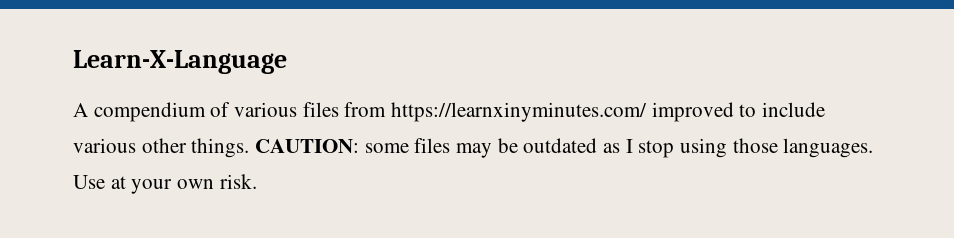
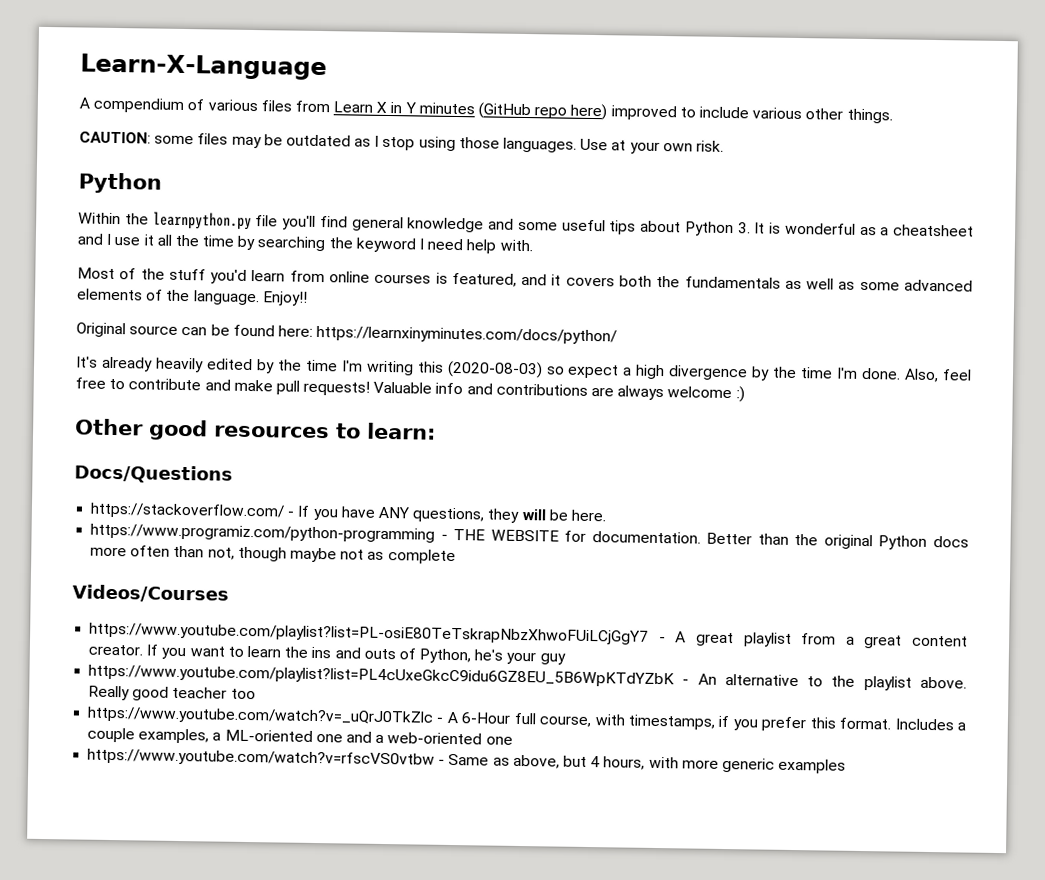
- A compendium of various files from https://learnxinyminutes.com/ improved to include various other things. CAUTION: some files may be outdated as I stop using those languages.
+ A compendium of various files from Learn X in Y minutes (GitHub repo here) improved to include various other things.
+ CAUTION: some files may be outdated as I stop using those languages.
  Use at your own risk.
+ Python
+ Within the learnpython.py file you'll find general knowledge and some useful tips about Python 3. It is wonderful as a cheatsheet and I use it all the time by searching the keyword I need help with.
+ Most of the stuff you'd learn from online courses is featured, and it covers both the fundamentals as well as some advanced elements of the language. Enjoy!!
+ Original source can be found here: https://learnxinyminutes.com/docs/python/
+ It's already heavily edited by the time I'm writing this (2020-08-03) so expect a high divergence by the time I'm done. Also, feel free to contribute and make pull requests! Valuable info and contributions are always welcome :)
+ Other good resources to learn:
+ Docs/Questions
+ https://stackoverflow.com/ - If you have ANY questions, they will be here.
+ https://www.programiz.com/python-programming - THE WEBSITE for documentation. Better than the original Python docs more often than not, though maybe not as complete
+ Videos/Courses
+ https://www.youtube.com/playlist?list=PL-osiE80TeTskrapNbzXhwoFUiLCjGgY7 - A great playlist from a great content creator. If you want to learn the ins and outs of Python, he's your guy
+ https://www.youtube.com/playlist?list=PL4cUxeGkcC9idu6GZ8EU_5B6WpKTdYZbK - An alternative to the playlist above. Really good teacher too
+ https://www.youtube.com/watch?v=_uQrJ0TkZlc - A 6-Hour full course, with timestamps, if you prefer this format. Includes a couple examples, a ML-oriented one and a web-oriented one
+ https://www.youtube.com/watch?v=rfscVS0vtbw - Same as above, but 4 hours, with more generic examples

